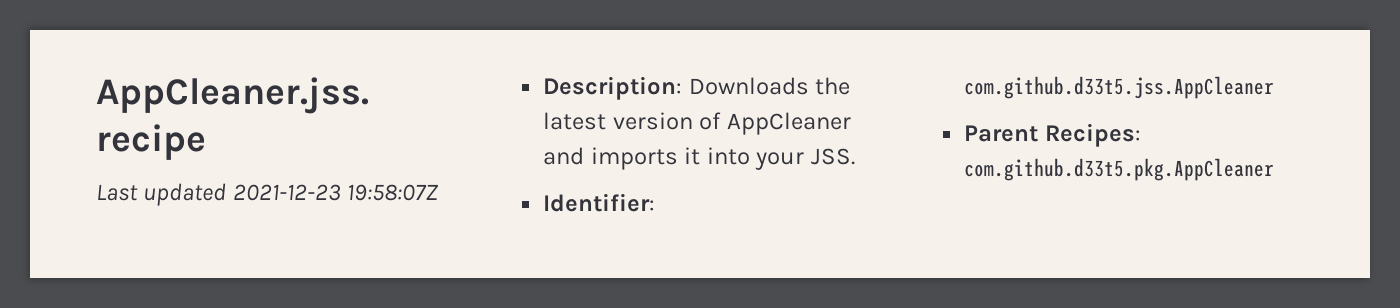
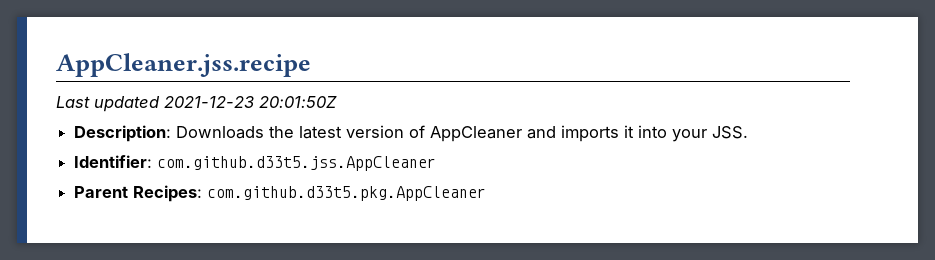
- Last updated 2021-12-23 19:58:07Z
+ Last updated 2021-12-23 20:01:50Z

